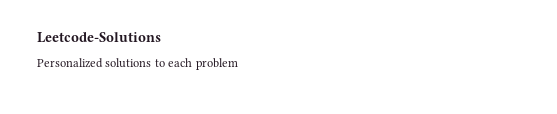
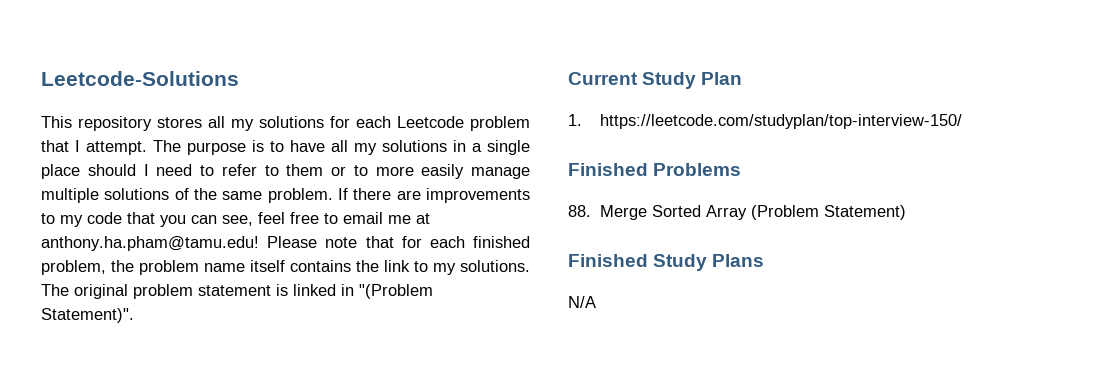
- Personalized solutions to each problem
+ This repository stores all my solutions for each Leetcode problem that I attempt. The purpose is to have all my solutions in a single place should I need to refer to them or to more easily manage multiple solutions of the same problem. If there are improvements to my code that you can see, feel free to email me at anthony.ha.pham@tamu.edu! Please note that for each finished problem, the problem name itself contains the link to my solutions. The original problem statement is linked in "(Problem Statement)".
+ Current Study Plan
+ 1. https://leetcode.com/studyplan/top-interview-150/
+ Finished Problems
+ 88. Merge Sorted Array (Problem Statement)
+ Finished Study Plans
+ N/A

